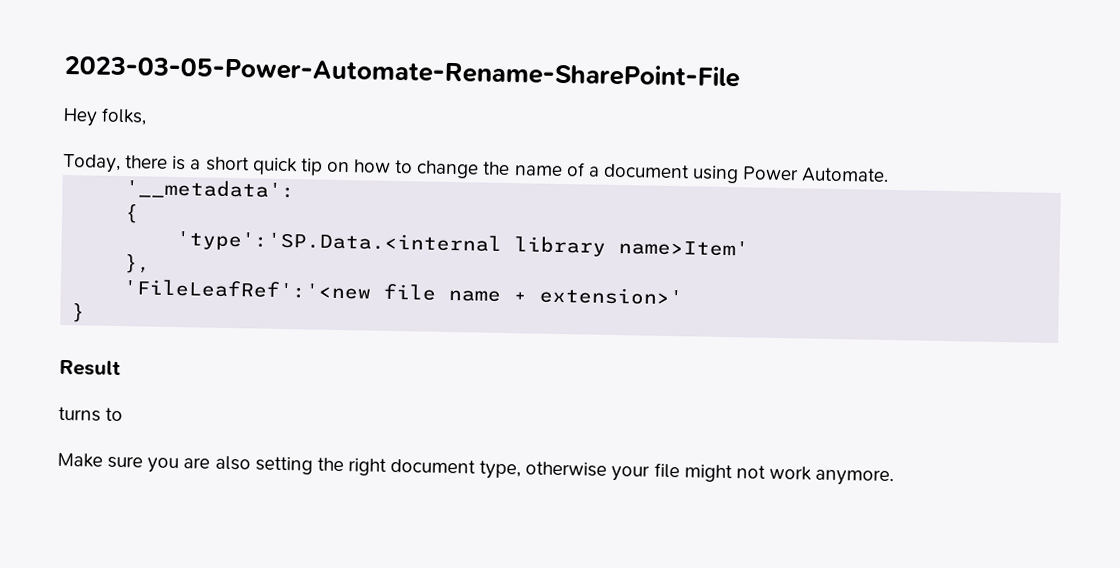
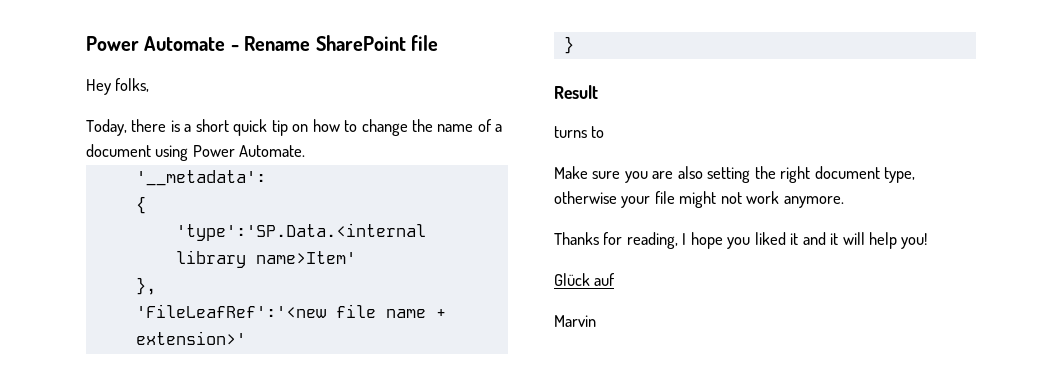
- 2023-03-05-Power-Automate-Rename-SharePoint-File
+ Power Automate - Rename SharePoint file
+ Thanks for reading, I hope you liked it and it will help you!
+ Glück auf
+ Marvin

